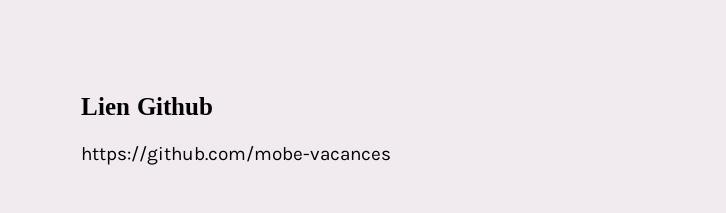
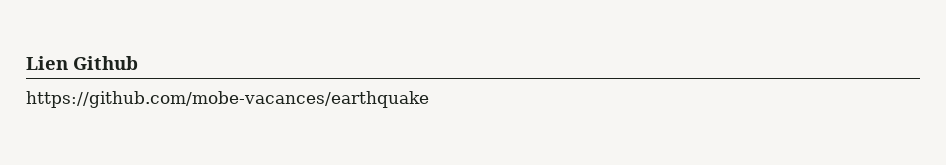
- https://github.com/mobe-vacances
+ https://github.com/mobe-vacances/earthquake

